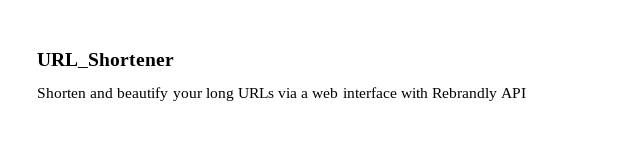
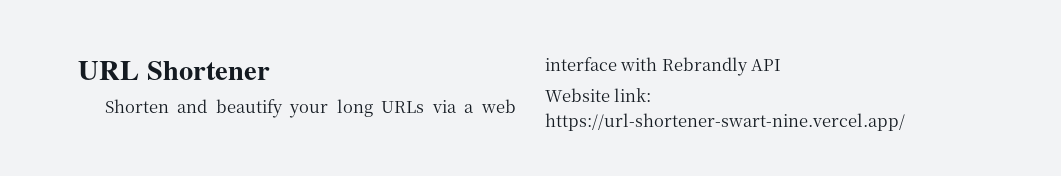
- URL_Shortener
+ URL Shortener
+ Website link: https://url-shortener-swart-nine.vercel.app/

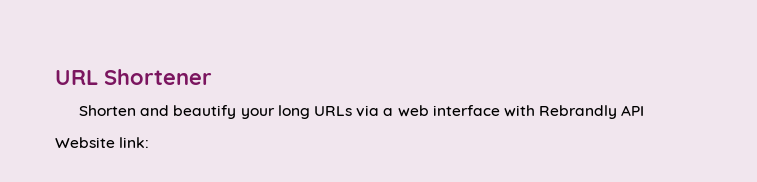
- Website link: https://url-shortener-swart-nine.vercel.app/
+ Website link:

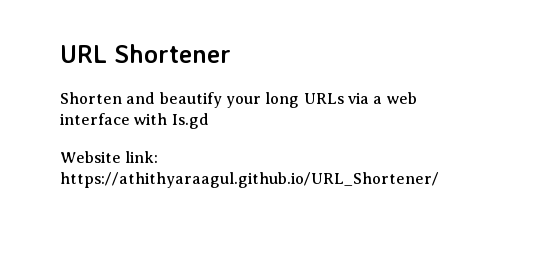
- Shorten and beautify your long URLs via a web interface with Rebrandly API
+ Shorten and beautify your long URLs via a web interface with Is.gd
- Website link:
+ Website link: https://athithyaraagul.github.io/URL_Shortener/

